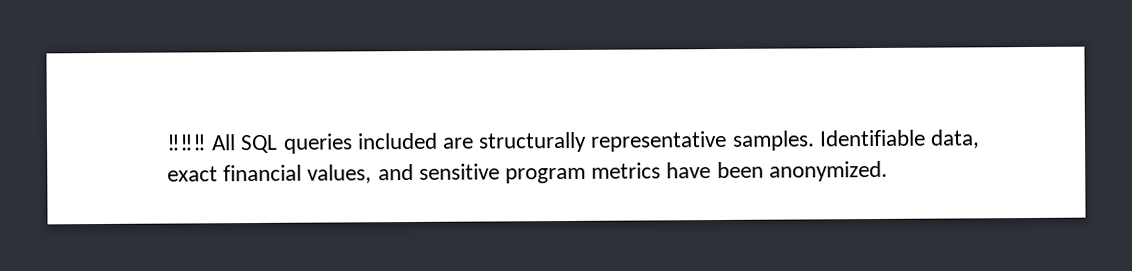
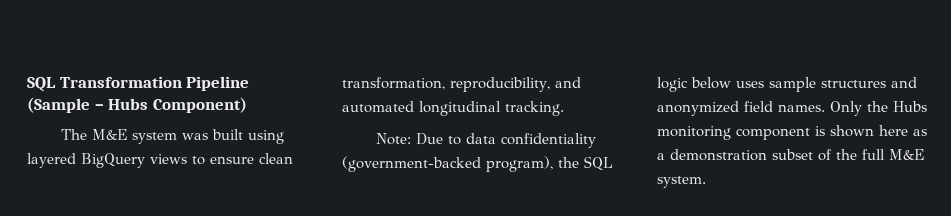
- ‼‼‼ All SQL queries included are structurally representative samples. Identifiable data, exact financial values, and sensitive program metrics have been anonymized.
+ SQL Transformation Pipeline (Sample – Hubs Component)
+ The M&E system was built using layered BigQuery views to ensure clean transformation, reproducibility, and automated longitudinal tracking.
+ Note: Due to data confidentiality (government-backed program), the SQL logic below uses sample structures and anonymized field names. Only the Hubs monitoring component is shown here as a demonstration subset of the full M&E system.

